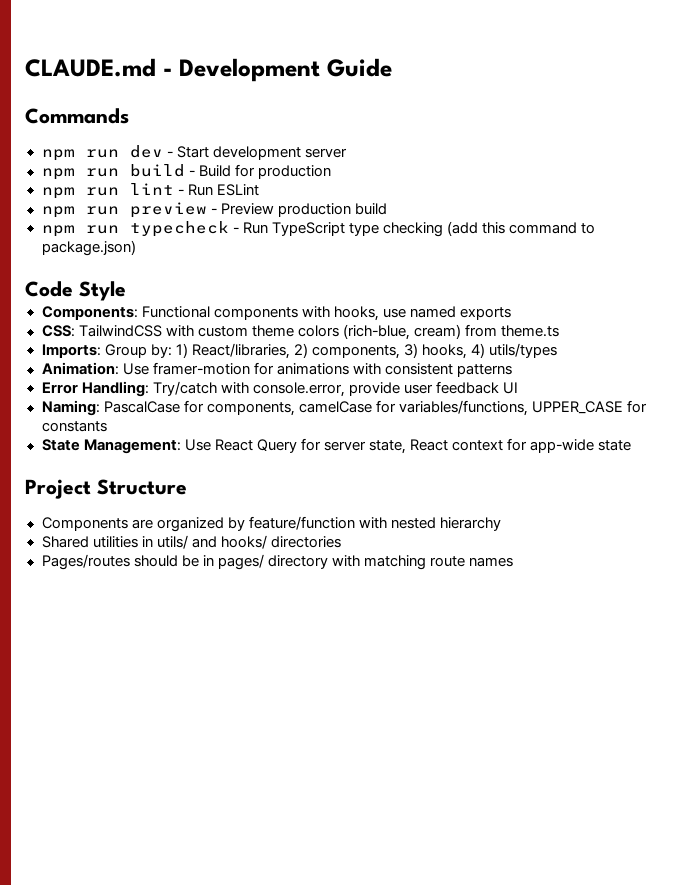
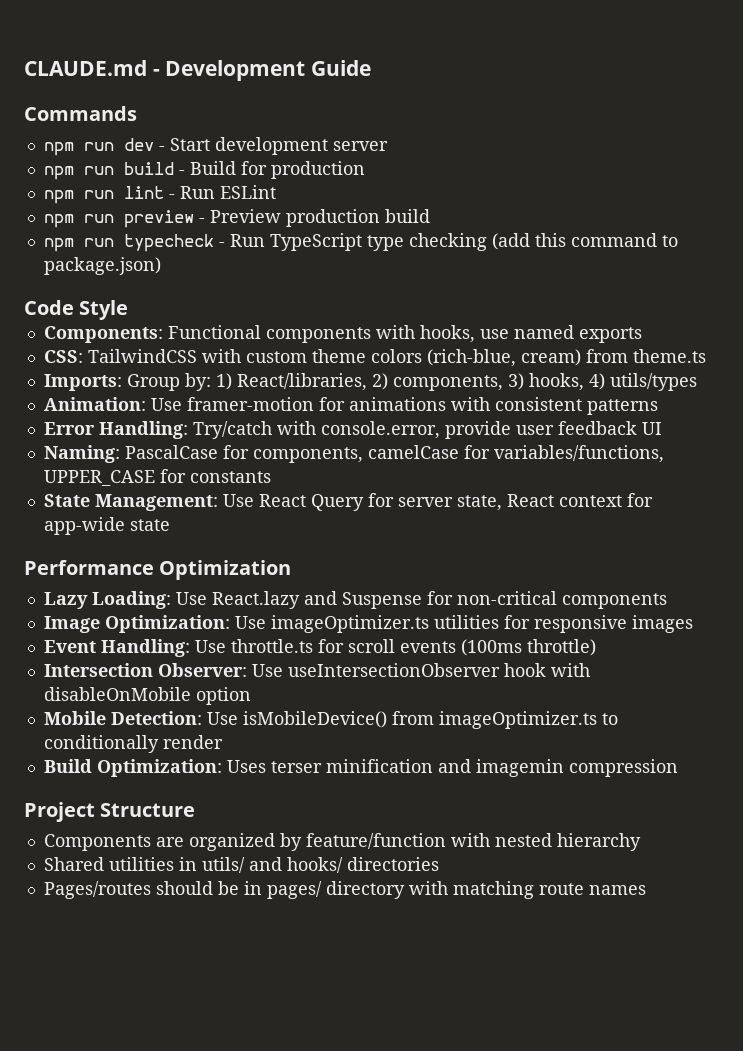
+ Performance Optimization
+ Lazy Loading: Use React.lazy and Suspense for non-critical components
+ Image Optimization: Use imageOptimizer.ts utilities for responsive images
+ Event Handling: Use throttle.ts for scroll events (100ms throttle)
+ Intersection Observer: Use useIntersectionObserver hook with disableOnMobile option
+ Mobile Detection: Use isMobileDevice() from imageOptimizer.ts to conditionally render
+ Build Optimization: Uses terser minification and imagemin compression

